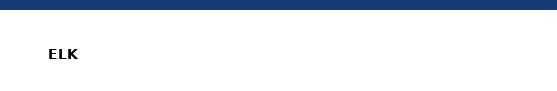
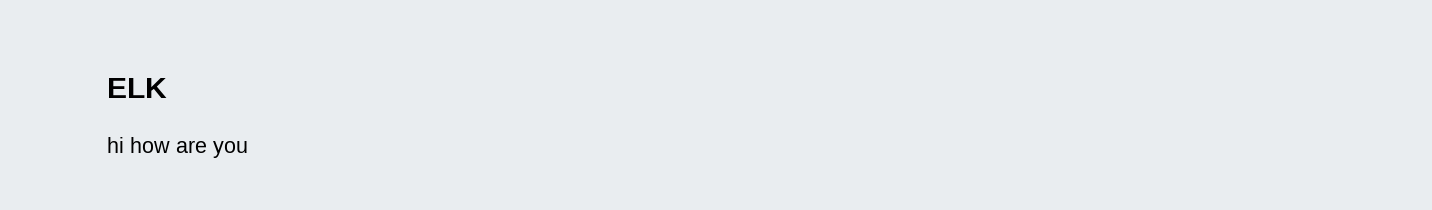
+ hi how are you

